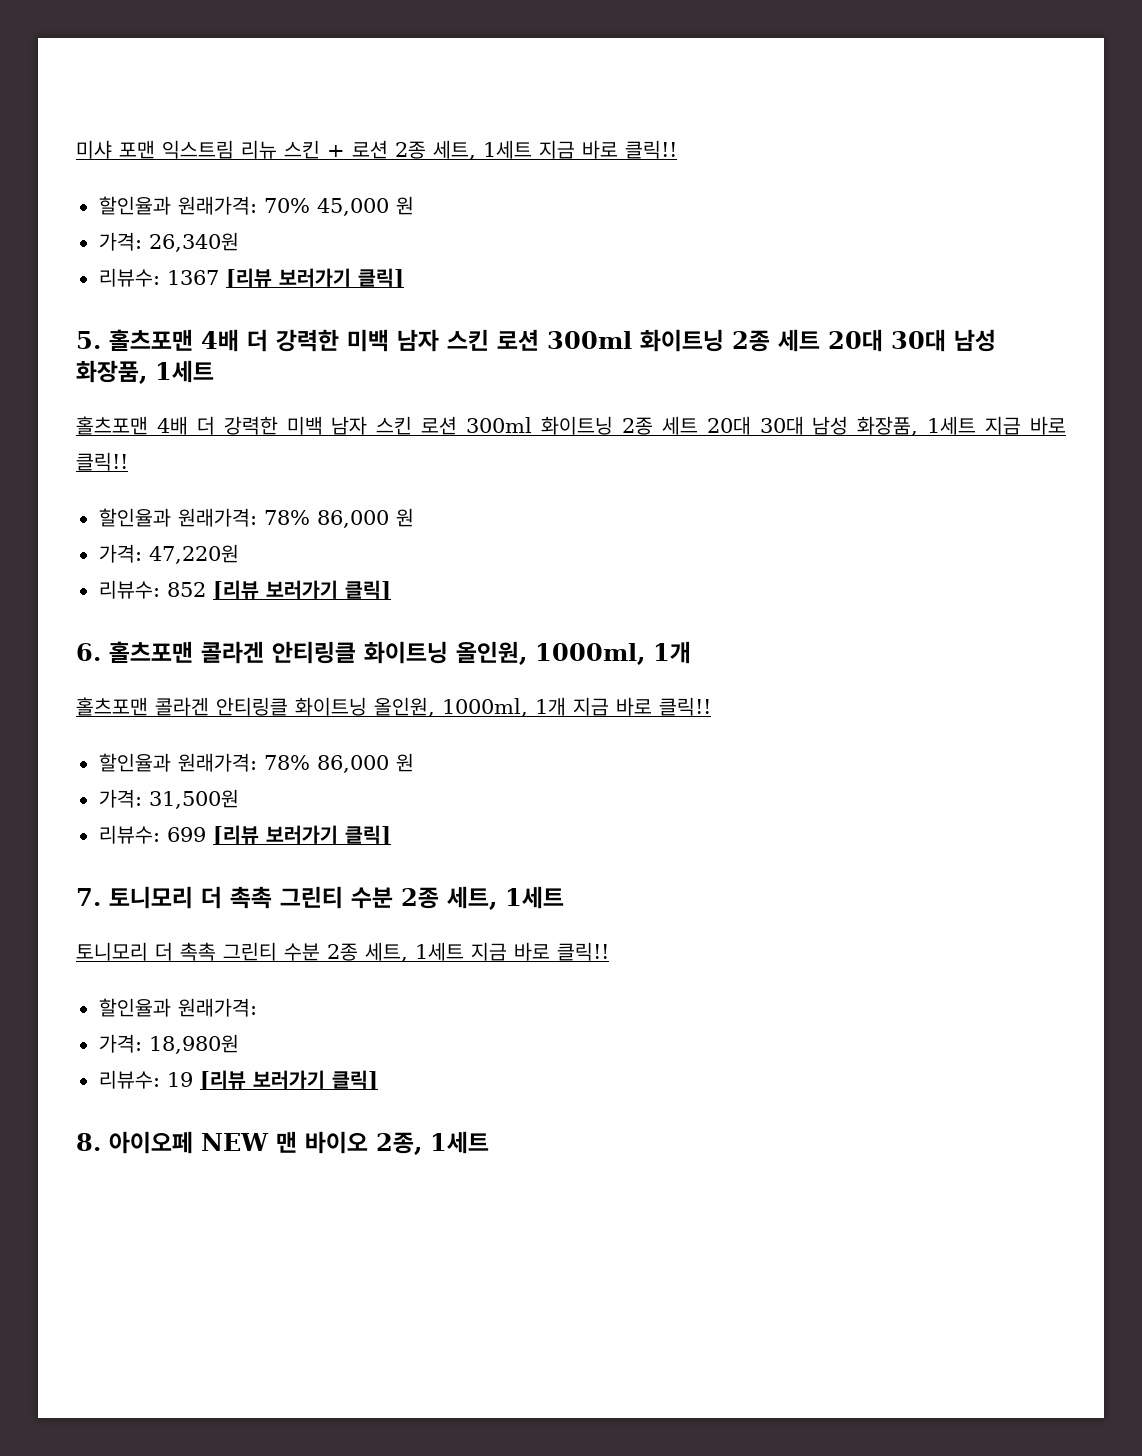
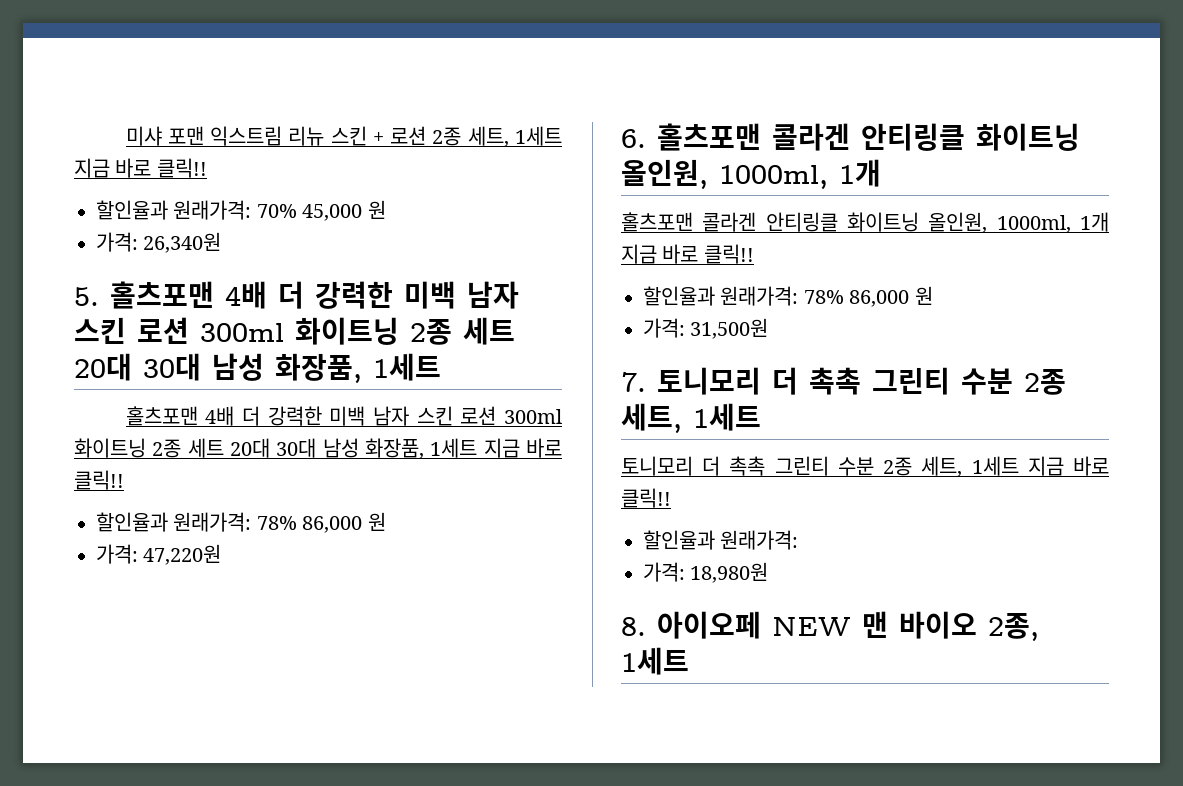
- 리뷰수: 1367 [리뷰 보러가기 클릭]
- 리뷰수: 852 [리뷰 보러가기 클릭]
- 리뷰수: 699 [리뷰 보러가기 클릭]
- 리뷰수: 19 [리뷰 보러가기 클릭]

